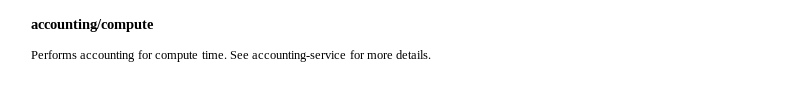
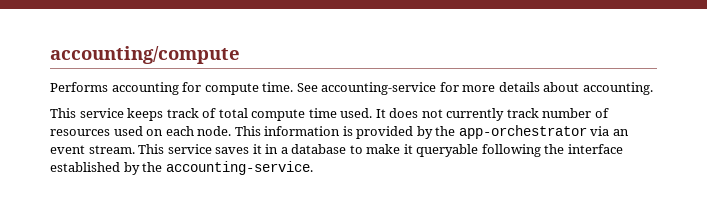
- See accounting-service for more details.
+ See accounting-service for more details about accounting.
+ This service keeps track of total compute time used. It does not currently track number of resources used on each node. This information is provided by the app-orchestrator via an event stream. This service saves it in a database to make it queryable following the interface established by the accounting-service.

